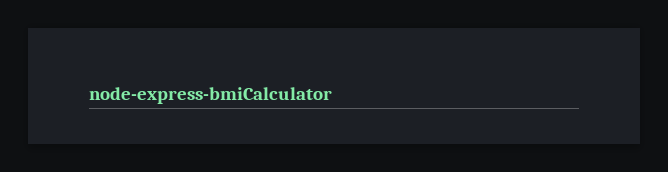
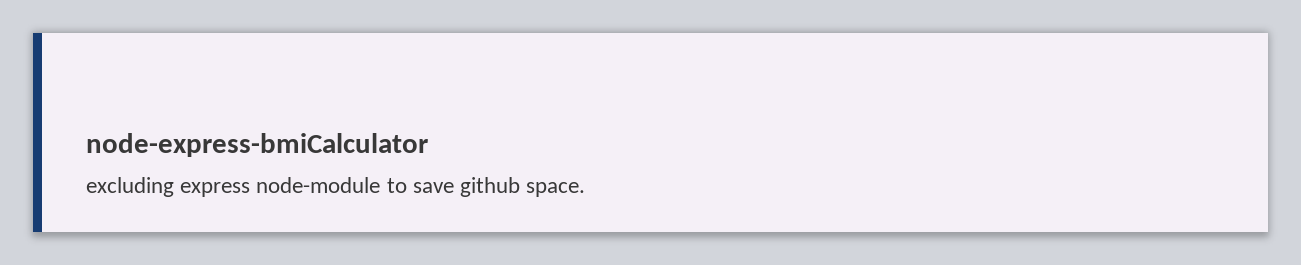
+ excluding express node-module to save github space.

